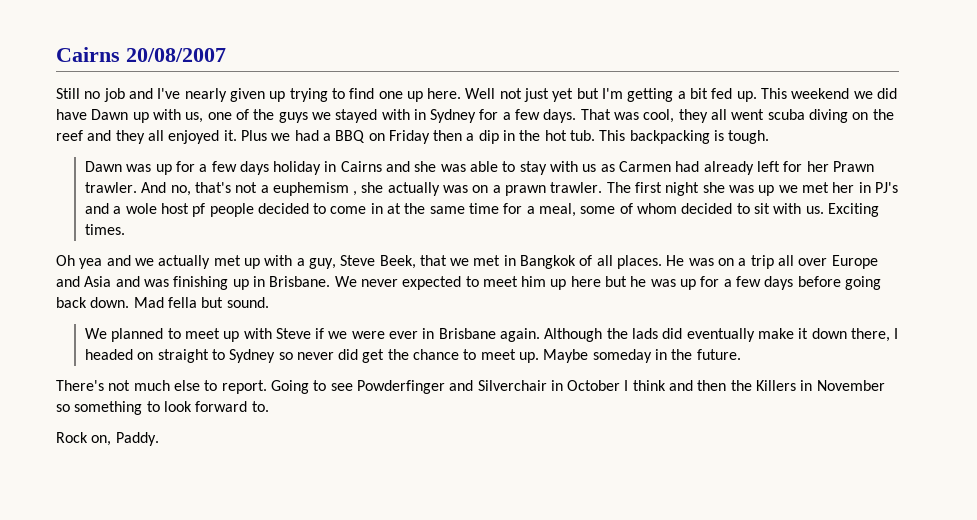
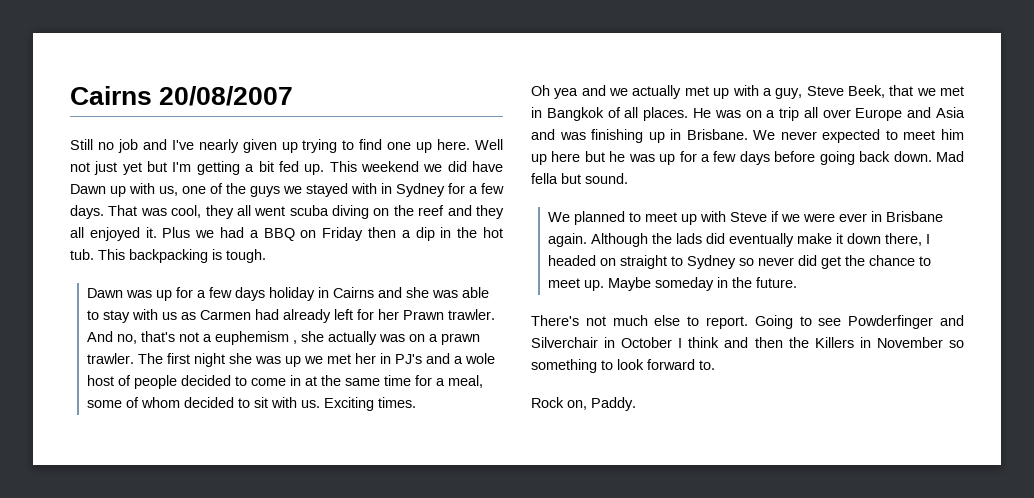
- The first night she was up we met her in PJ's and a wole host pf people decided to come in at the same time for a meal, some of whom decided to sit with us.
+ The first night she was up we met her in PJ's and a wole host of people decided to come in at the same time for a meal, some of whom decided to sit with us.

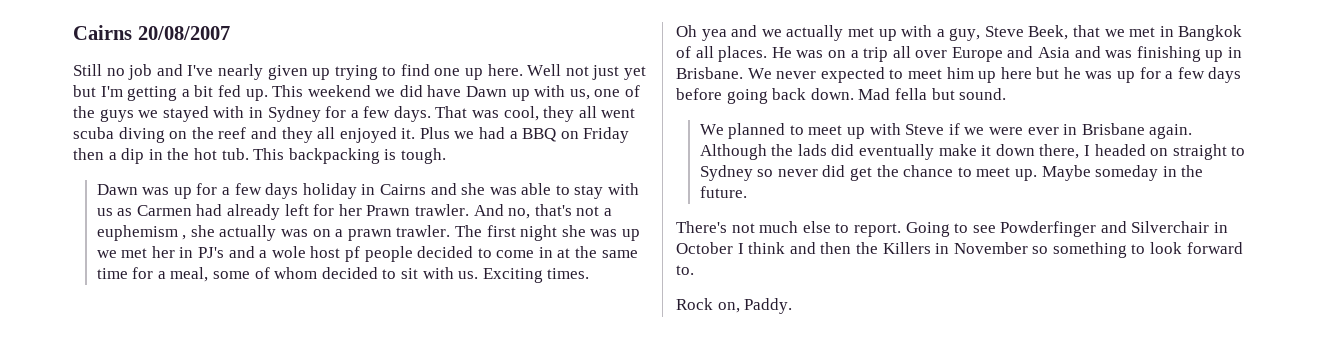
- The first night she was up we met her in PJ's and a wole host of people decided to come in at the same time for a meal, some of whom decided to sit with us.
+ The first night she was up we met her in PJ's and a wole host pf people decided to come in at the same time for a meal, some of whom decided to sit with us.

